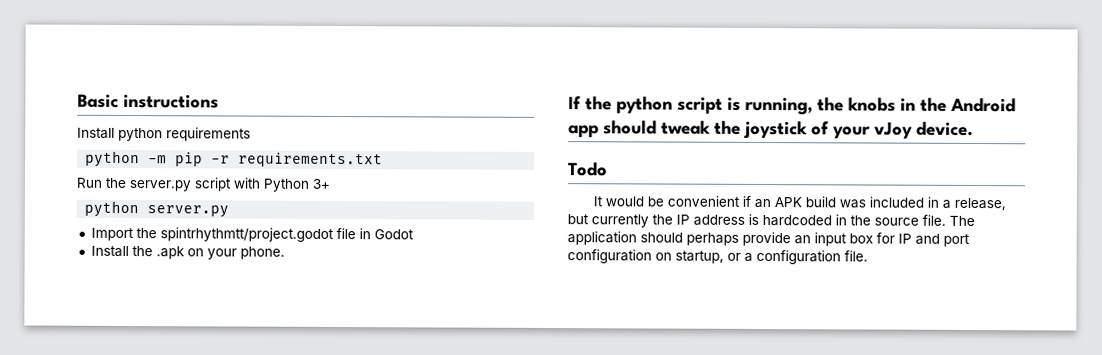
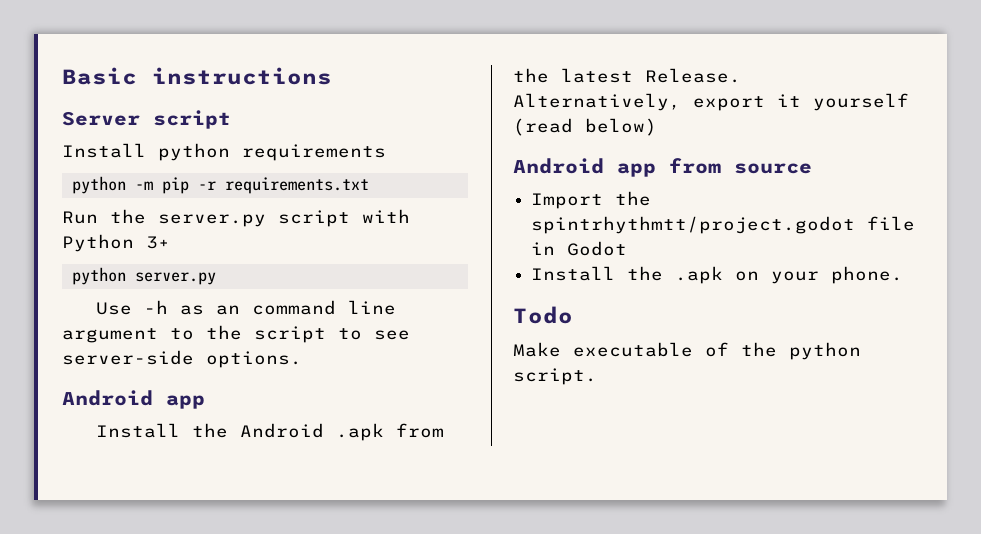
+ Server script
+ Use -h as an command line argument to the script to see server-side options.
+ Android app
+ Install the Android .apk from the latest Release. Alternatively, export it yourself (read below)
+ Android app from source
- If the python script is running, the knobs in the Android app should tweak the joystick of your vJoy device.
  Todo
- It would be convenient if an APK build was included in a release, but currently the IP address is hardcoded in the source file. The application should perhaps provide an input box for IP and port configuration on startup, or a configuration file.
+ Make executable of the python script.

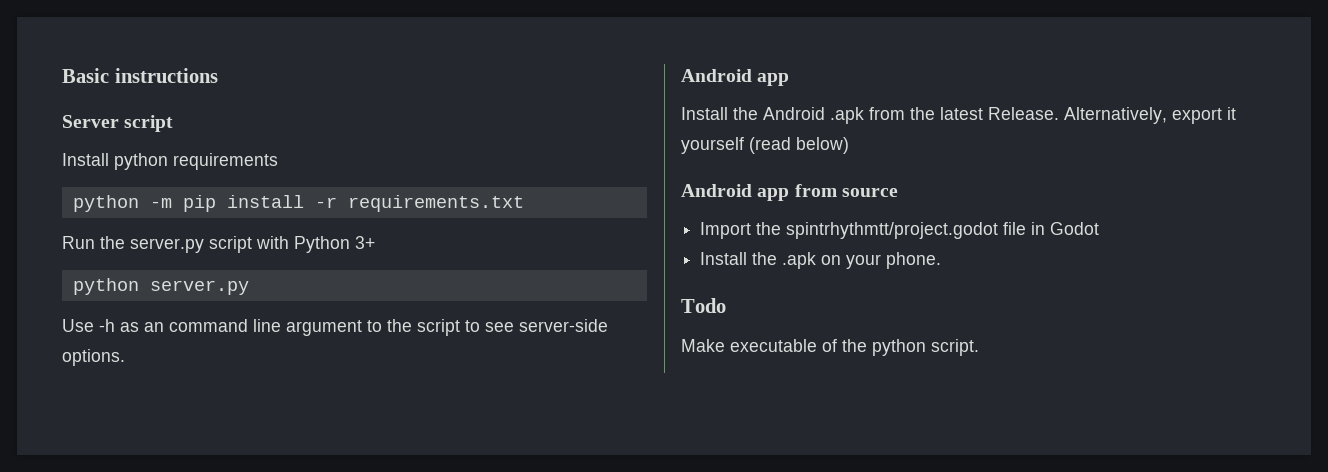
- python -m pip -r requirements.txt
+ python -m pip install -r requirements.txt

